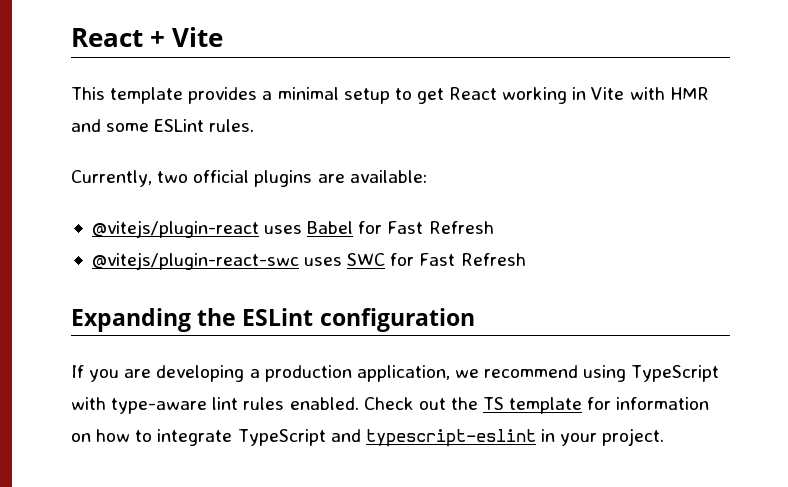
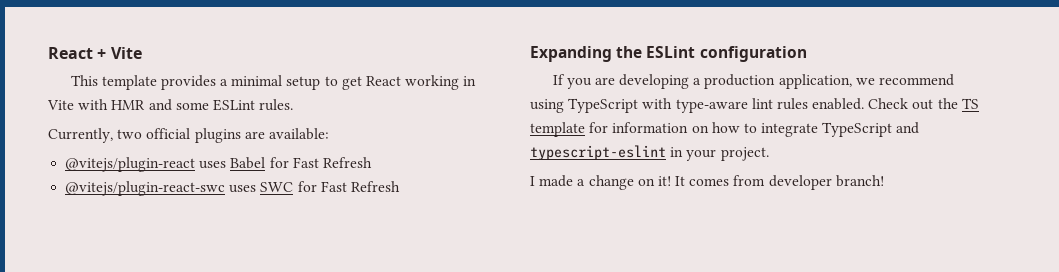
+ I made a change on it! It comes from developer branch!

